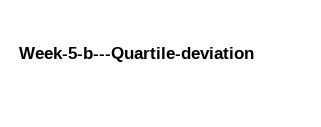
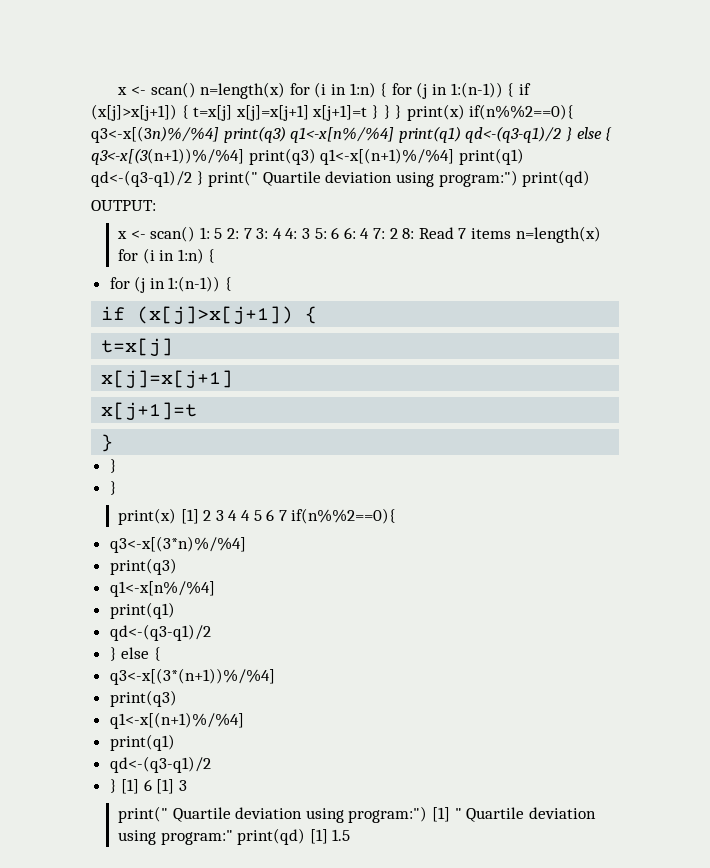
- Week-5-b---Quartile-deviation
+ x <- scan() n=length(x) for (i in 1:n) { for (j in 1:(n-1)) { if (x[j]>x[j+1]) { t=x[j] x[j]=x[j+1] x[j+1]=t } } } print(x) if(n%%2==0){ q3<-x[(3n)%/%4] print(q3) q1<-x[n%/%4] print(q1) qd<-(q3-q1)/2 } else { q3<-x[(3(n+1))%/%4] print(q3) q1<-x[(n+1)%/%4] print(q1) qd<-(q3-q1)/2 } print(" Quartile deviation using program:") print(qd)
+ OUTPUT:
+ x <- scan() 1: 5 2: 7 3: 4 4: 3 5: 6 6: 4 7: 2 8: Read 7 items n=length(x) for (i in 1:n) {
+ for (j in 1:(n-1)) {
+ if (x[j]>x[j+1]) {
+ t=x[j]
+ x[j]=x[j+1]
+ x[j+1]=t
+ }
+ }
+ }
+ print(x) [1] 2 3 4 4 5 6 7 if(n%%2==0){
+ q3<-x[(3*n)%/%4]
+ print(q3)
+ q1<-x[n%/%4]
+ print(q1)
+ qd<-(q3-q1)/2
+ } else {
+ q3<-x[(3*(n+1))%/%4]
+ print(q3)
+ q1<-x[(n+1)%/%4]
+ print(q1)
+ qd<-(q3-q1)/2
+ } [1] 6 [1] 3
+ print(" Quartile deviation using program:") [1] " Quartile deviation using program:" print(qd) [1] 1.5

